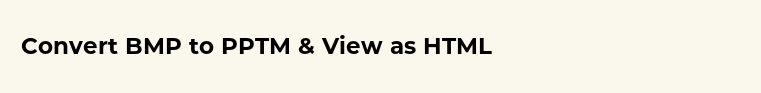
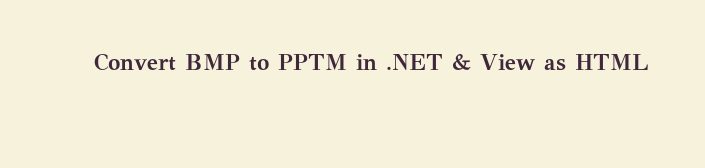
- Convert BMP to PPTM & View as HTML
+ Convert BMP to PPTM in .NET & View as HTML

